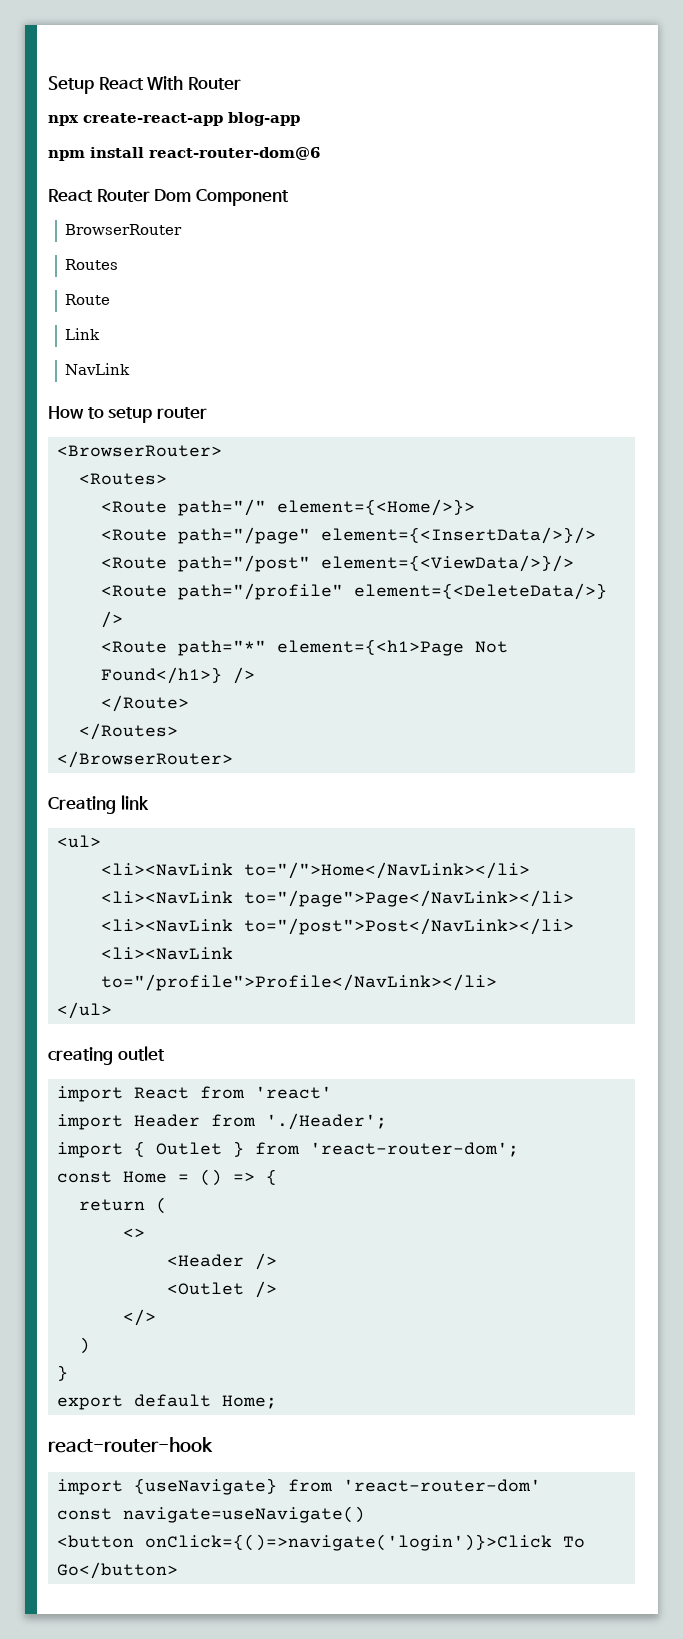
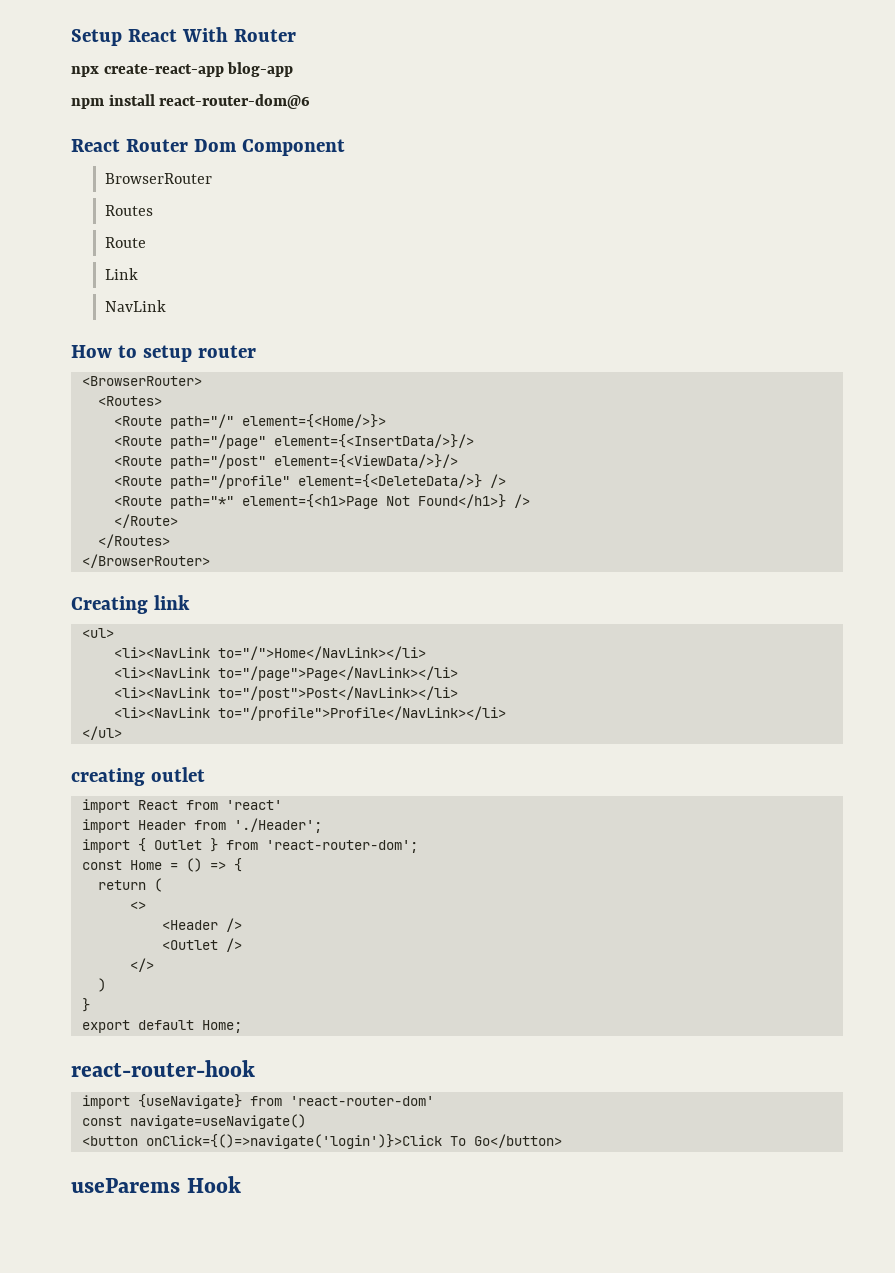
+ useParems Hook

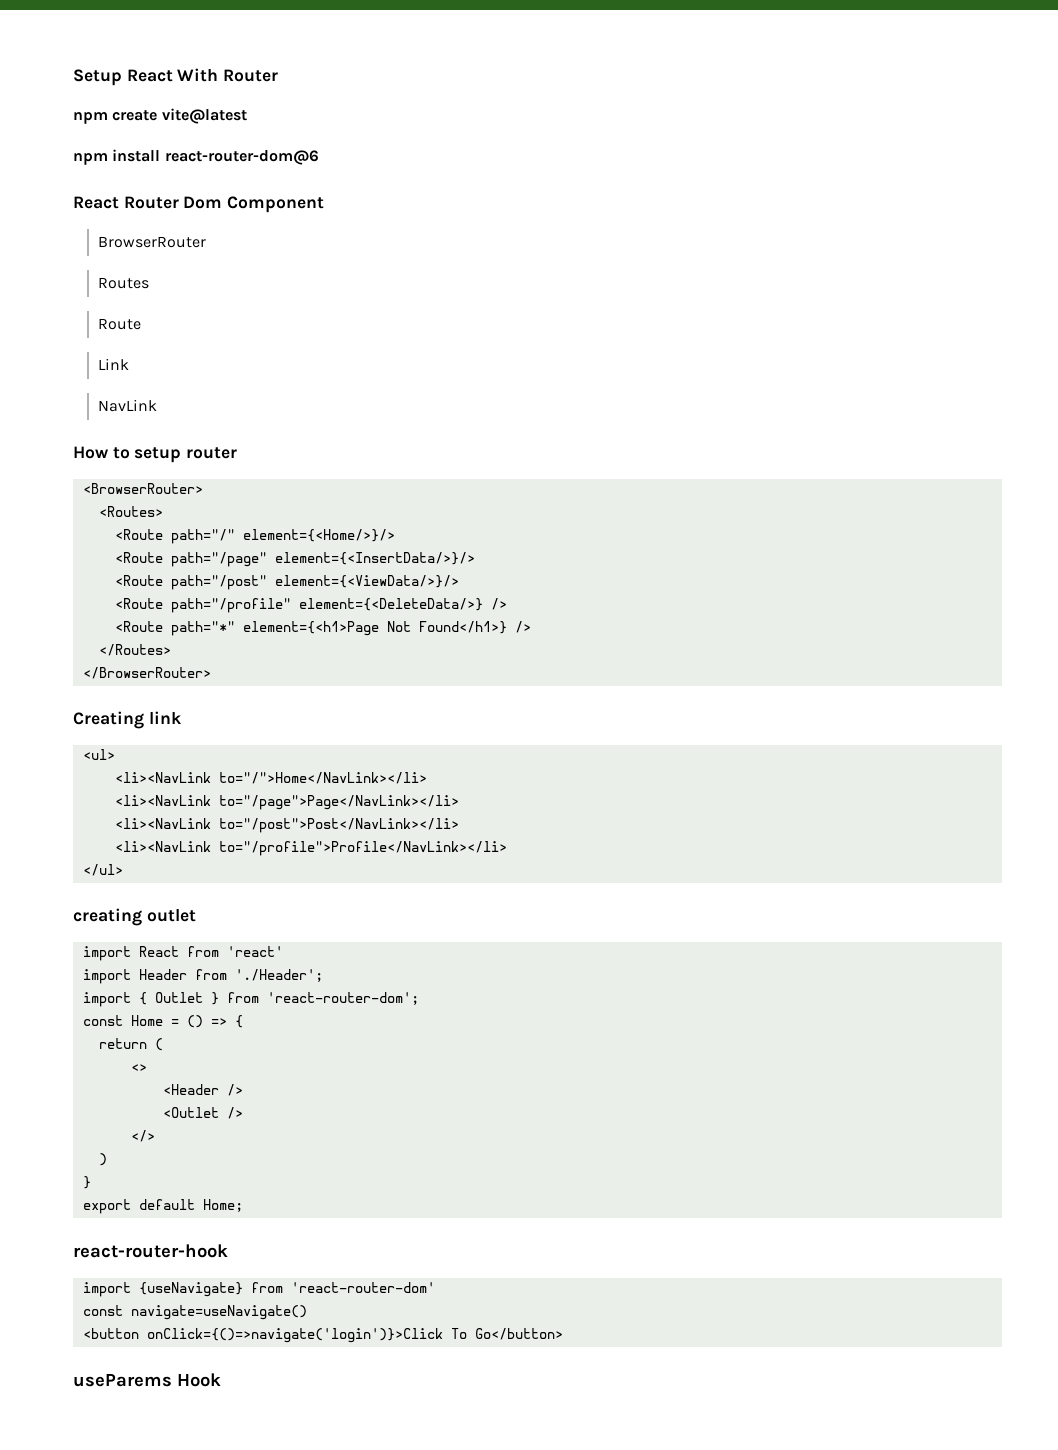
- npx create-react-app blog-app
+ npm create vite@latest
- <Route path="/" element={<Home/>}>
+ <Route path="/" element={<Home/>}/>
- </Route>

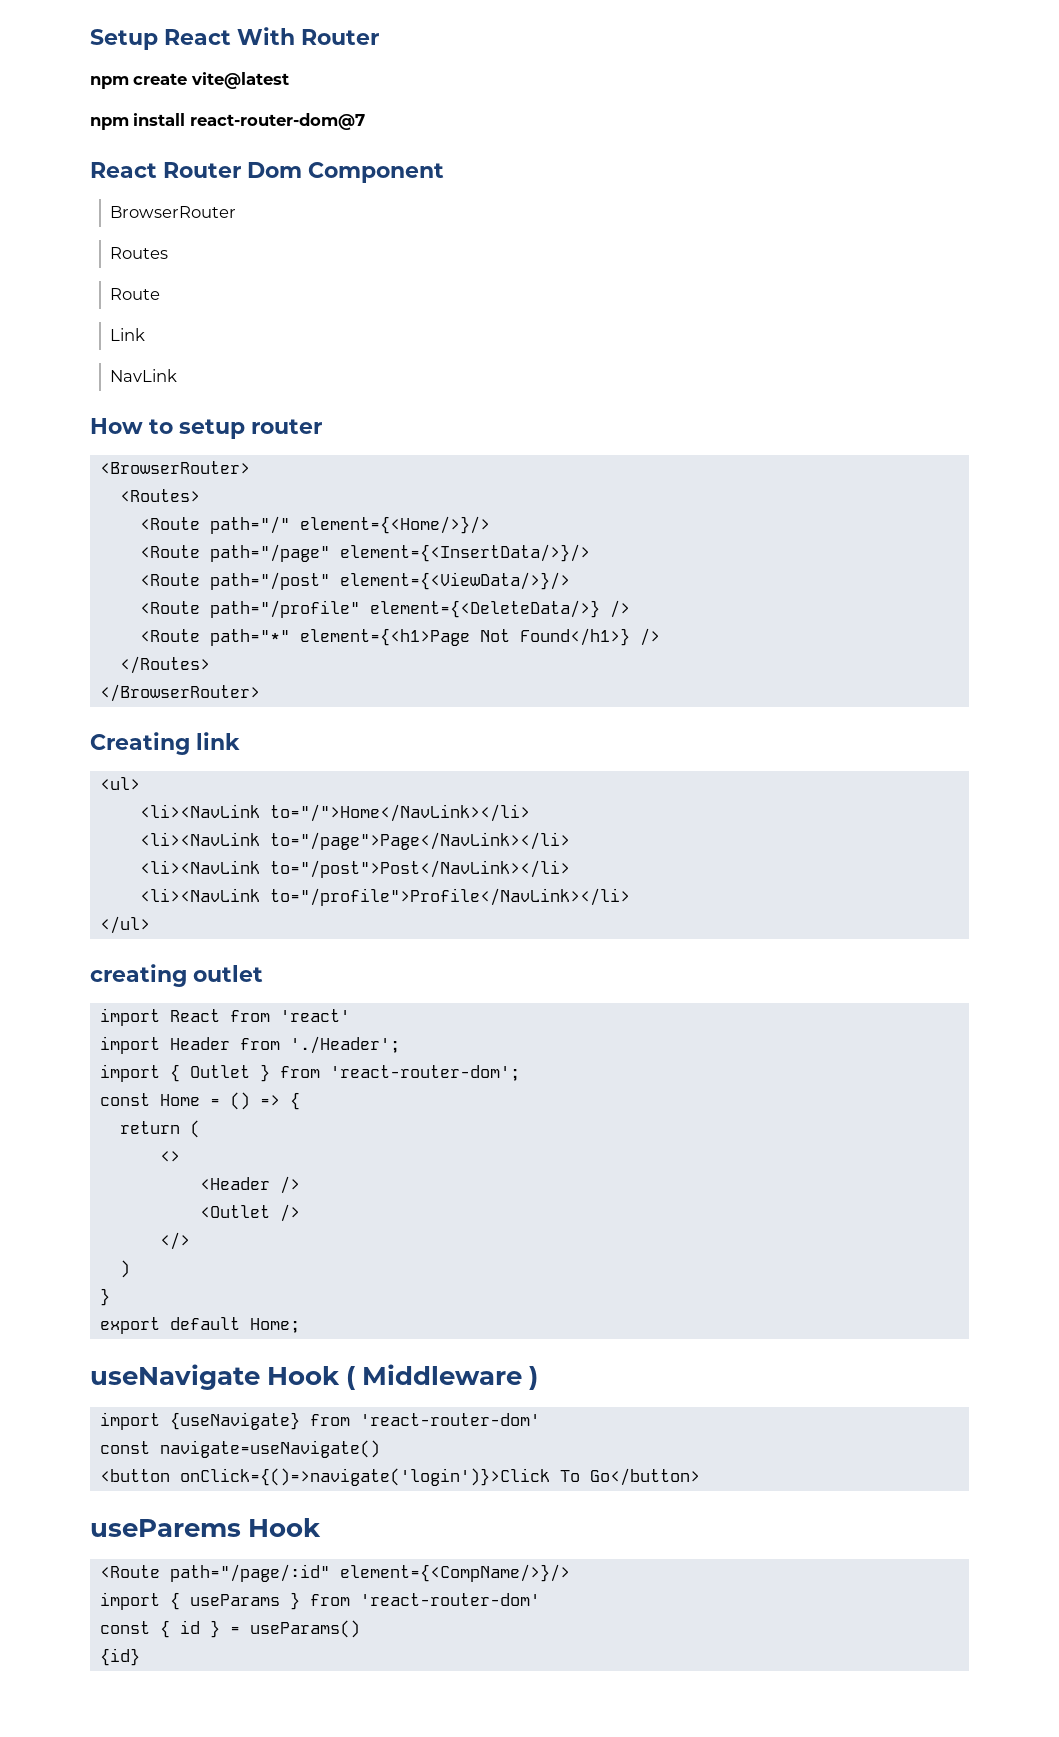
- npm install react-router-dom@6
+ npm install react-router-dom@7
- react-router-hook
+ useNavigate Hook ( Middleware )
+ <Route path="/page/:id" element={<CompName/>}/>
+ import { useParams } from 'react-router-dom'
+ const { id } = useParams()
+ {id}

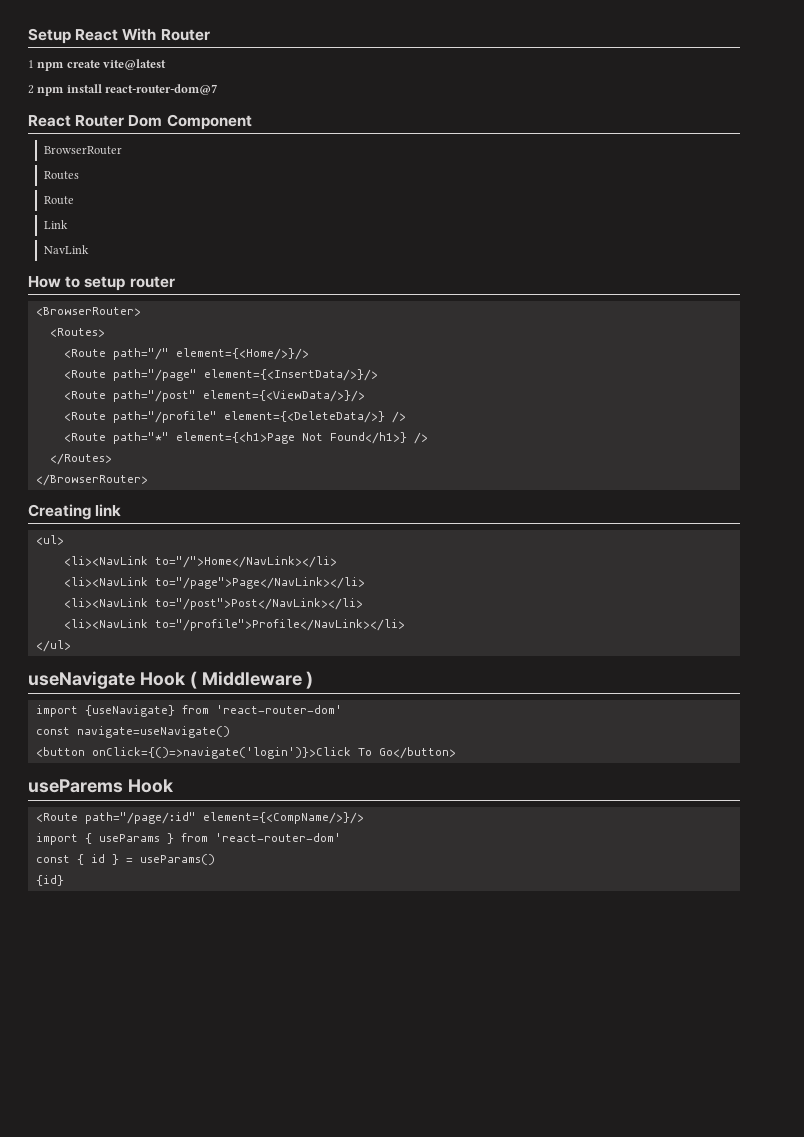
- npm create vite@latest
+ 1 npm create vite@latest
- npm install react-router-dom@7
+ 2 npm install react-router-dom@7
- creating outlet
- import React from 'react'
- import Header from './Header';
- import { Outlet } from 'react-router-dom';
- const Home = () => {
- return (
- <>
- <Header />
- <Outlet />
- </>
- )
- }
- export default Home;

